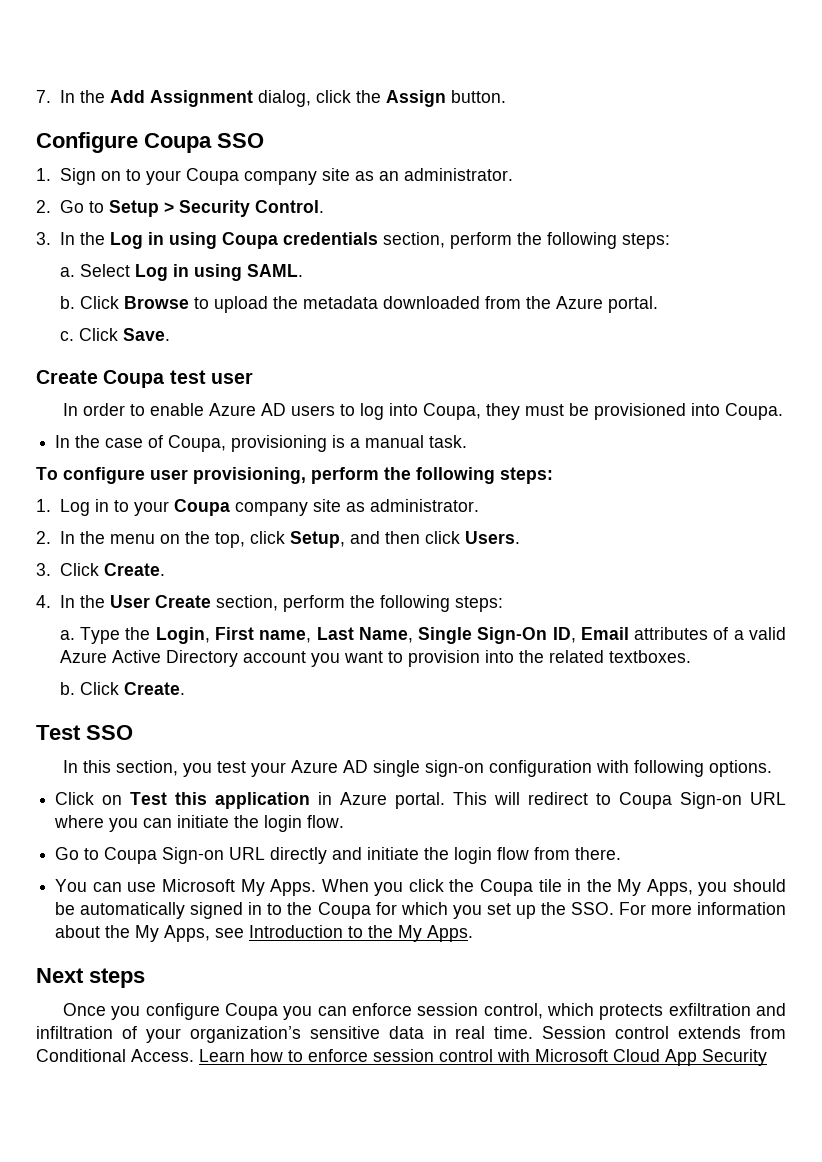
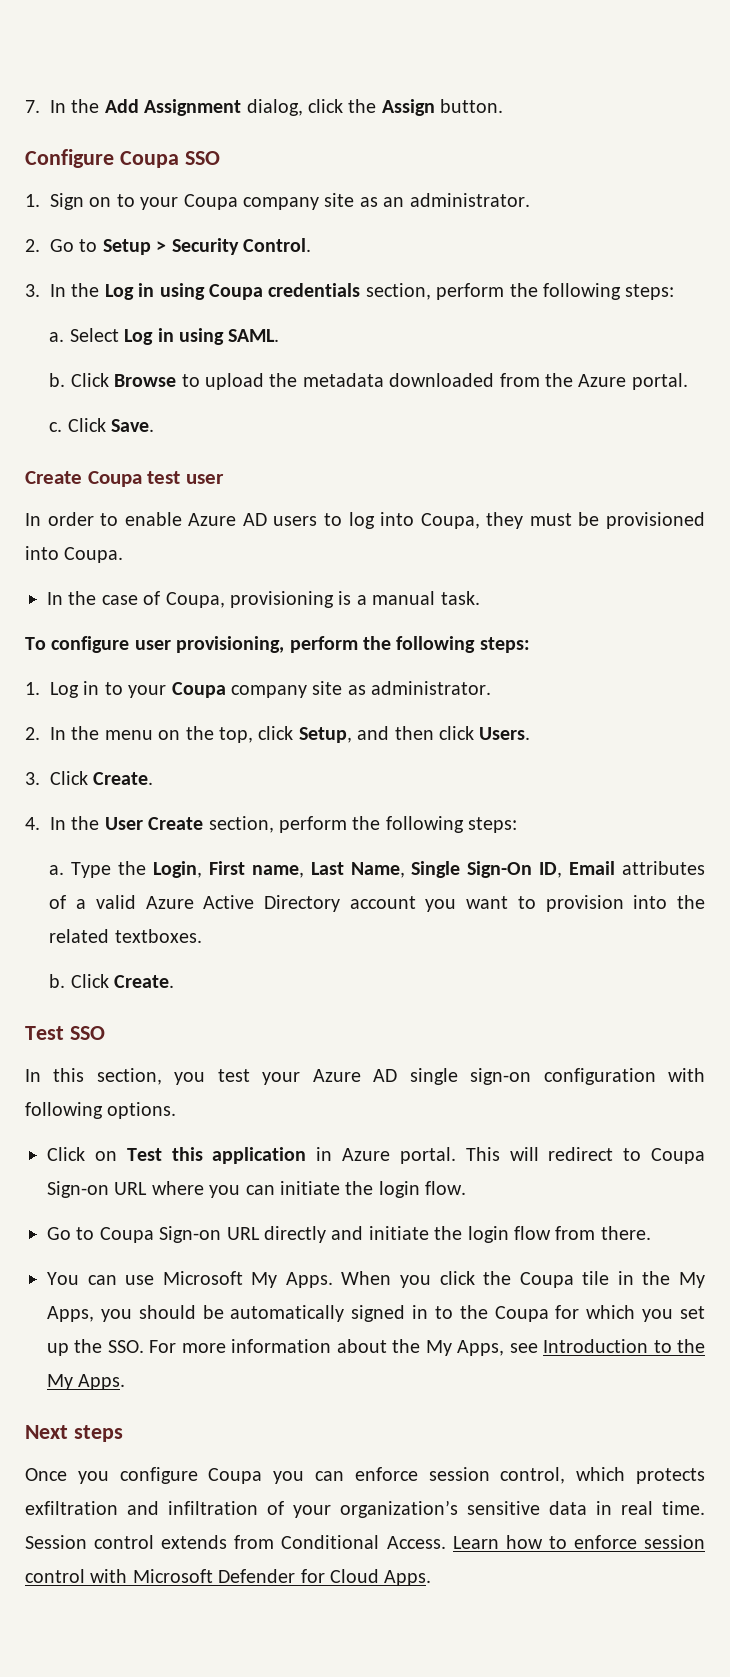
- Learn how to enforce session control with Microsoft Cloud App Security
+ Learn how to enforce session control with Microsoft Defender for Cloud Apps.

